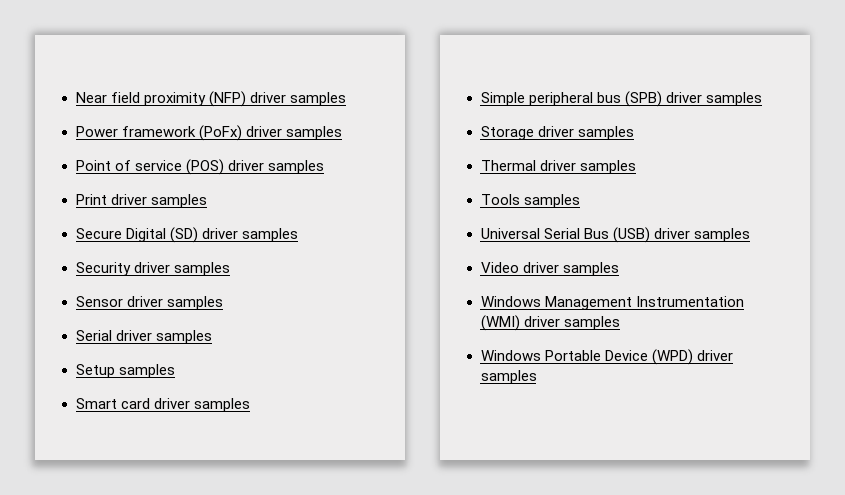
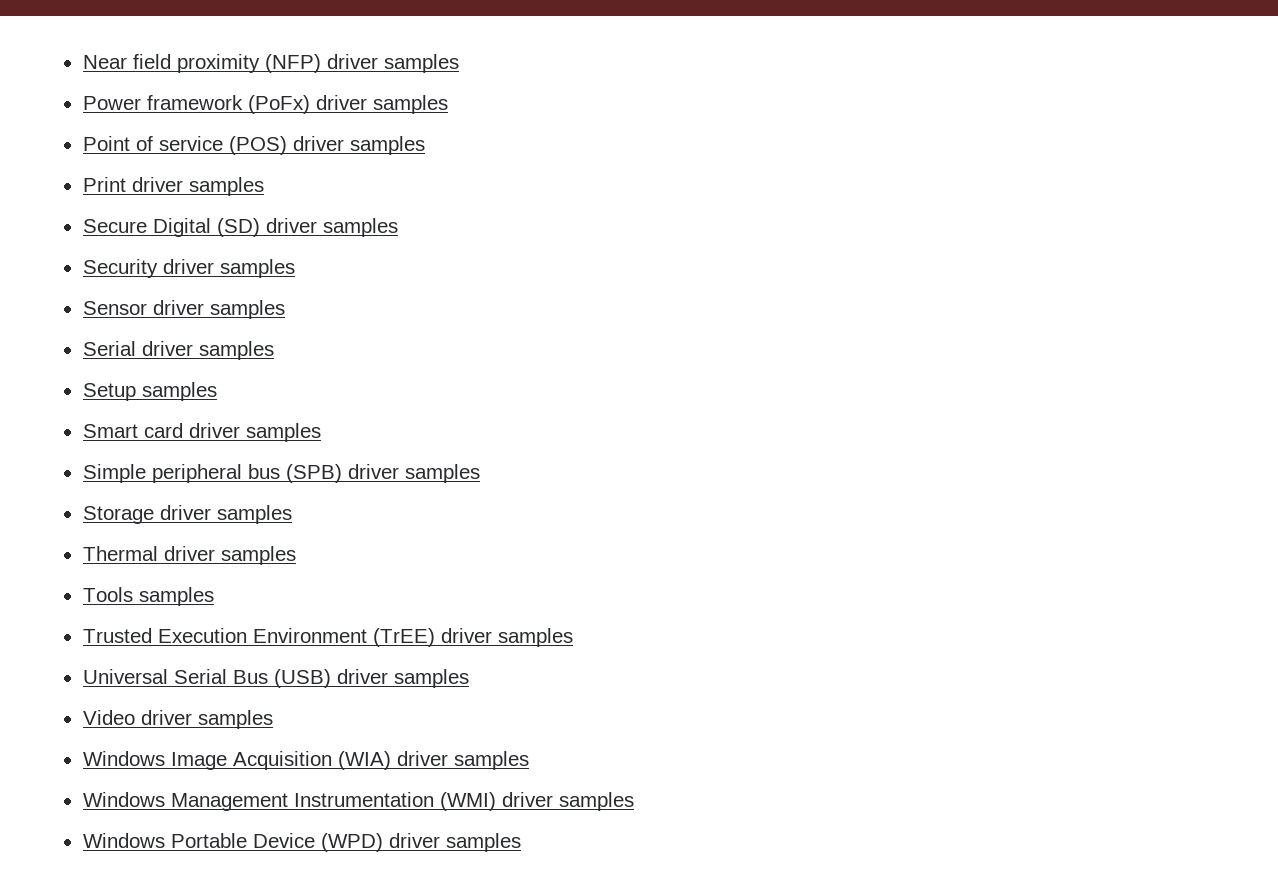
+ Trusted Execution Environment (TrEE) driver samples
+ Windows Image Acquisition (WIA) driver samples

